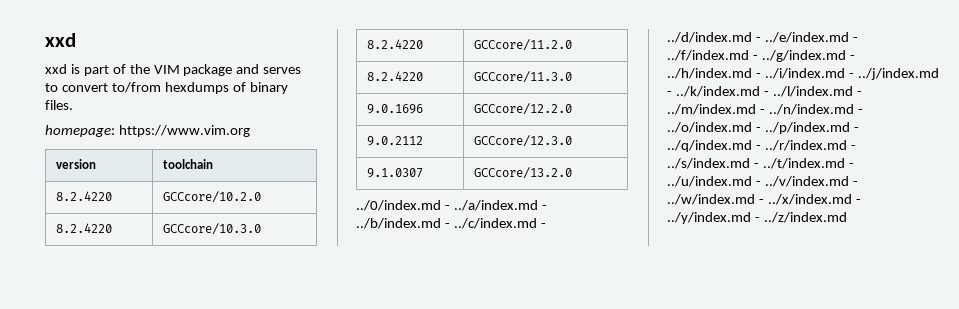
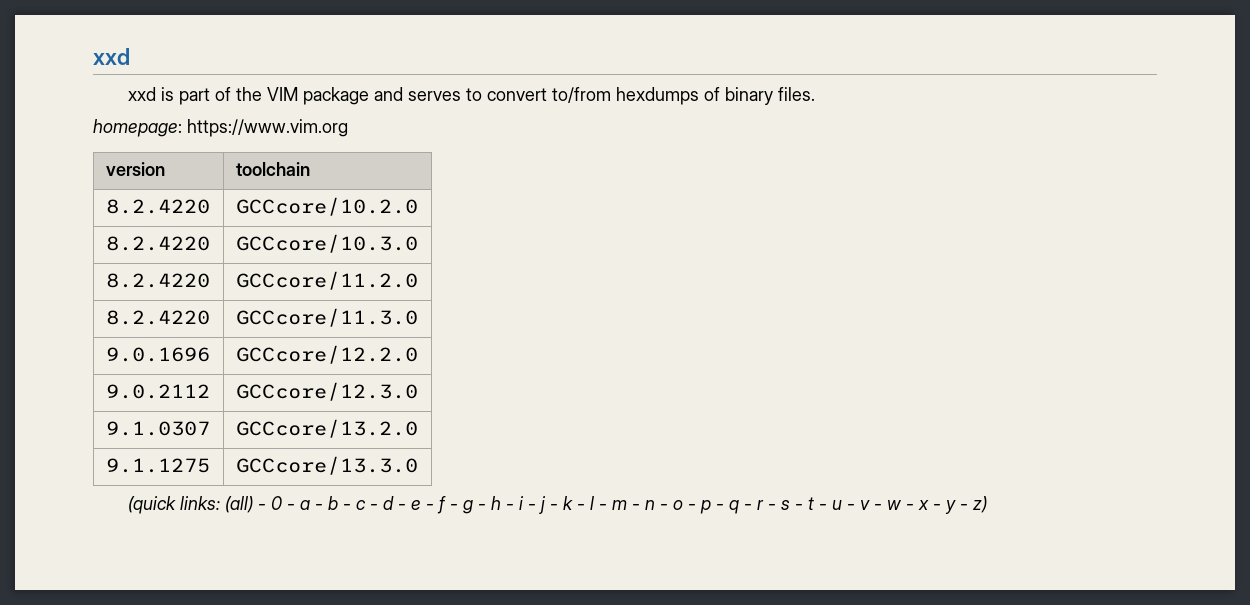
- ../0/index.md - ../a/index.md - ../b/index.md - ../c/index.md - ../d/index.md - ../e/index.md - ../f/index.md - ../g/index.md - ../h/index.md - ../i/index.md - ../j/index.md - ../k/index.md - ../l/index.md - ../m/index.md - ../n/index.md - ../o/index.md - ../p/index.md - ../q/index.md - ../r/index.md - ../s/index.md - ../t/index.md - ../u/index.md - ../v/index.md - ../w/index.md - ../x/index.md - ../y/index.md - ../z/index.md
+ 9.1.1275 | GCCcore/13.3.0
+ (quick links: (all) - 0 - a - b - c - d - e - f - g - h - i - j - k - l - m - n - o - p - q - r - s - t - u - v - w - x - y - z)

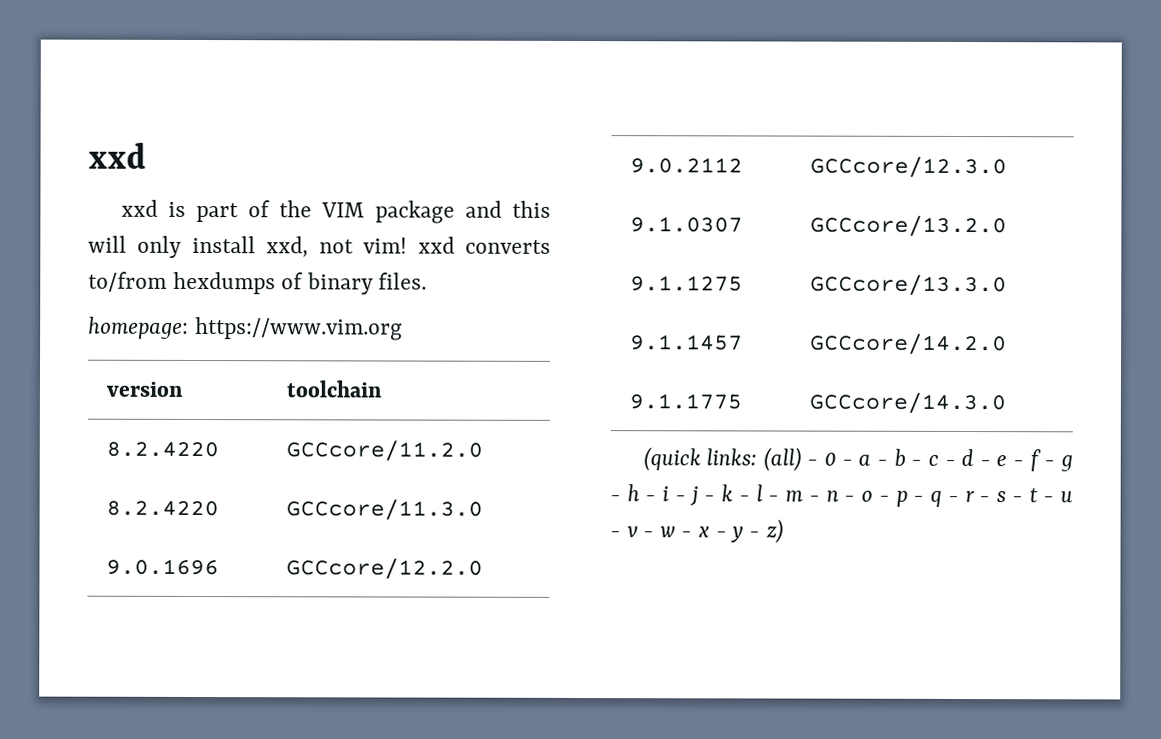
- xxd is part of the VIM package and serves to convert to/from hexdumps of binary files.
+ xxd is part of the VIM package and this will only install xxd, not vim! xxd converts to/from hexdumps of binary files.
- 8.2.4220 | GCCcore/10.2.0
- 8.2.4220 | GCCcore/10.3.0
+ 9.1.1457 | GCCcore/14.2.0
+ 9.1.1775 | GCCcore/14.3.0

